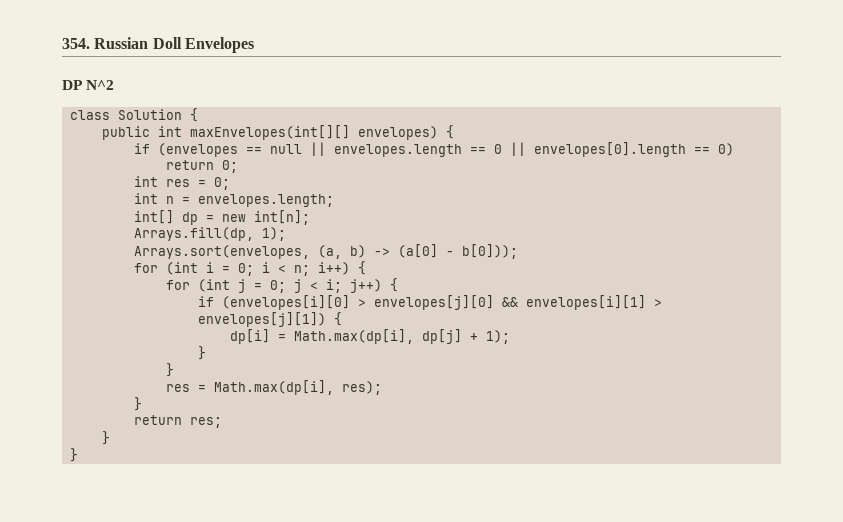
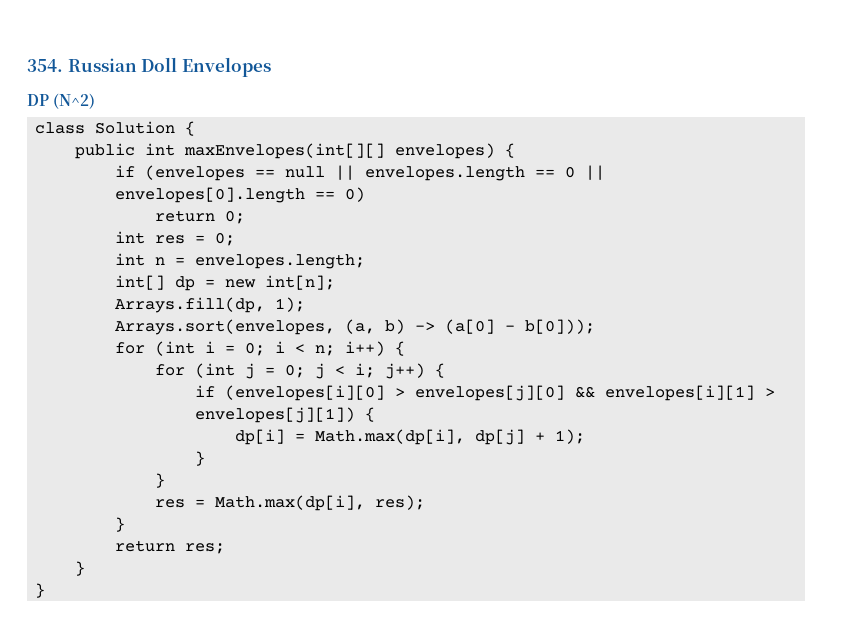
- DP N^2
+ DP (N^2)

